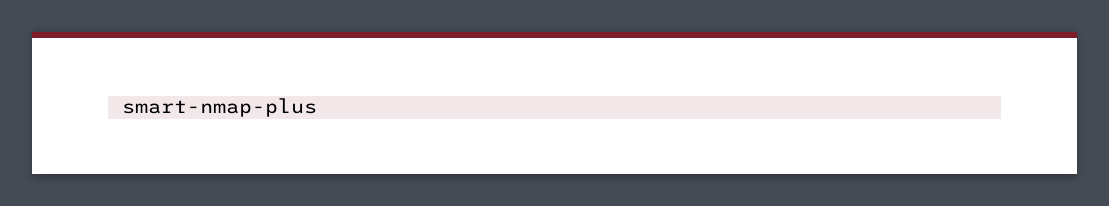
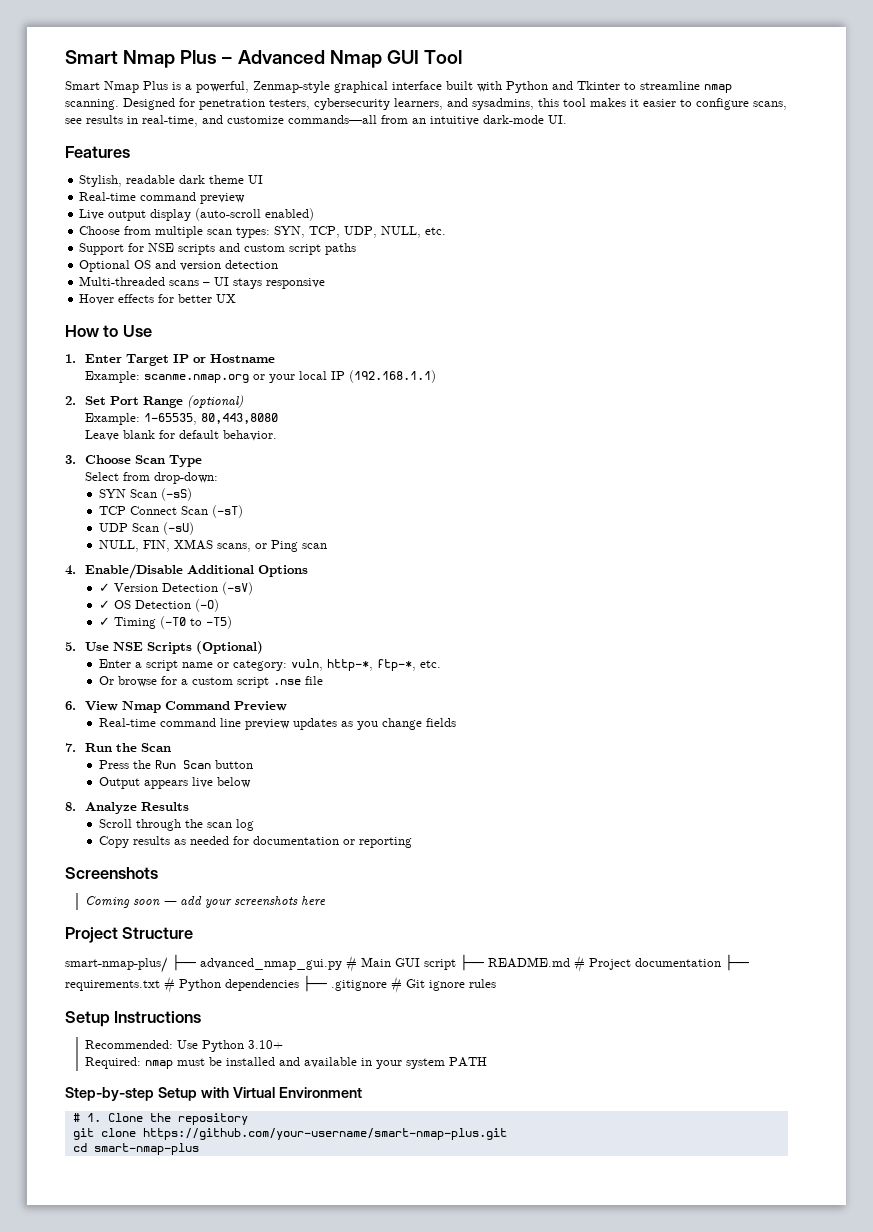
- smart-nmap-plus
+ Smart Nmap Plus – Advanced Nmap GUI Tool
+ Smart Nmap Plus is a powerful, Zenmap-style graphical interface built with Python and Tkinter to streamline nmap scanning. Designed for penetration testers, cybersecurity learners, and sysadmins, this tool makes it easier to configure scans, see results in real-time, and customize commands—all from an intuitive dark-mode UI.
+ Features
+ Stylish, readable dark theme UI
+ Real-time command preview
+ Live output display (auto-scroll enabled)
+ Choose from multiple scan types: SYN, TCP, UDP, NULL, etc.
+ Support for NSE scripts and custom script paths
+ Optional OS and version detection
+ Multi-threaded scans – UI stays responsive
+ Hover effects for better UX
+ How to Use
+ 1. Enter Target IP or Hostname
+ Example: scanme.nmap.org or your local IP (192.168.1.1)
+ 2. Set Port Range (optional)
+ Example: 1-65535, 80,443,8080
+ Leave blank for default behavior.
+ 3. Choose Scan Type
+ Select from drop-down:
+ SYN Scan (-sS)
+ TCP Connect Scan (-sT)
+ UDP Scan (-sU)
+ NULL, FIN, XMAS scans, or Ping scan
+ 4. Enable/Disable Additional Options
+ ✓ Version Detection (-sV)
+ ✓ OS Detection (-O)
+ ✓ Timing (-T0 to -T5)
+ 5. Use NSE Scripts (Optional)
+ Enter a script name or category: vuln, http-*, ftp-*, etc.
+ Or browse for a custom script .nse file
+ 6. View Nmap Command Preview
+ Real-time command line preview updates as you change fields
+ 7. Run the Scan
+ Press the Run Scan button
+ Output appears live below
+ 8. Analyze Results
+ Scroll through the scan log
+ Copy results as needed for documentation or reporting
+ Screenshots
+ Coming soon — add your screenshots here
+ Project Structure
+ smart-nmap-plus/ ├── advanced_nmap_gui.py # Main GUI script ├── README.md # Project documentation ├── requirements.txt # Python dependencies ├── .gitignore # Git ignore rules
+ Setup Instructions
+ Recommended: Use Python 3.10+
+ Required: nmap must be installed and available in your system PATH
+ Step-by-step Setup with Virtual Environment
+ # 1. Clone the repository
+ git clone https://github.com/your-username/smart-nmap-plus.git
+ cd smart-nmap-plus

